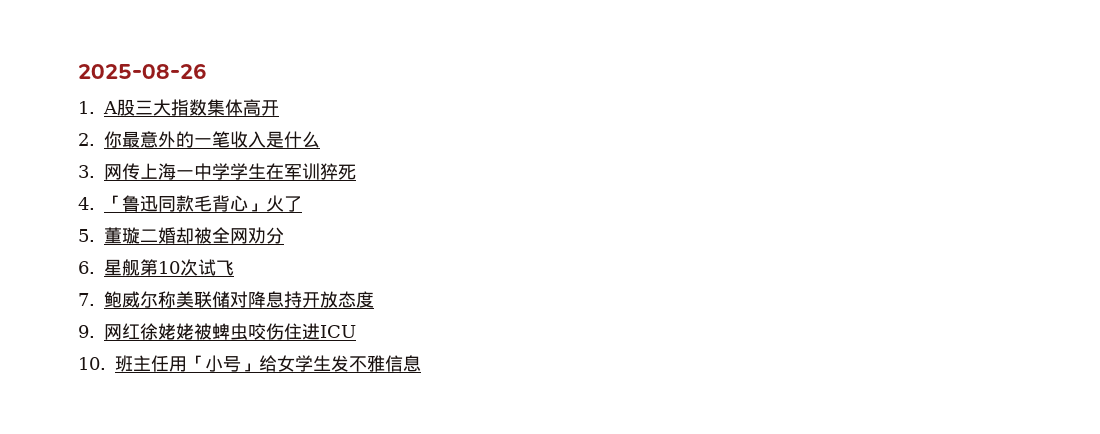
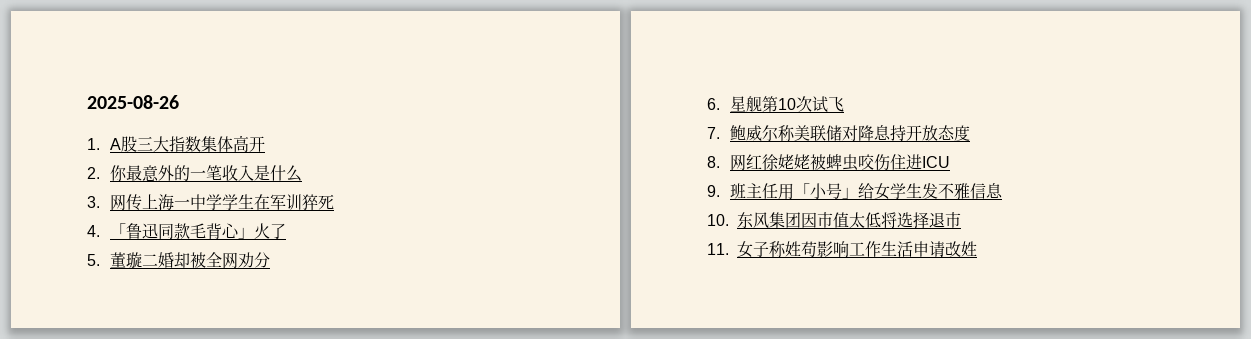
- 9.网红徐姥姥被蜱虫咬伤住进ICU
+ 8.网红徐姥姥被蜱虫咬伤住进ICU
- 10.班主任用「小号」给女学生发不雅信息
+ 9.班主任用「小号」给女学生发不雅信息
+ 10.东风集团因市值太低将选择退市
+ 11.女子称姓苟影响工作生活申请改姓

